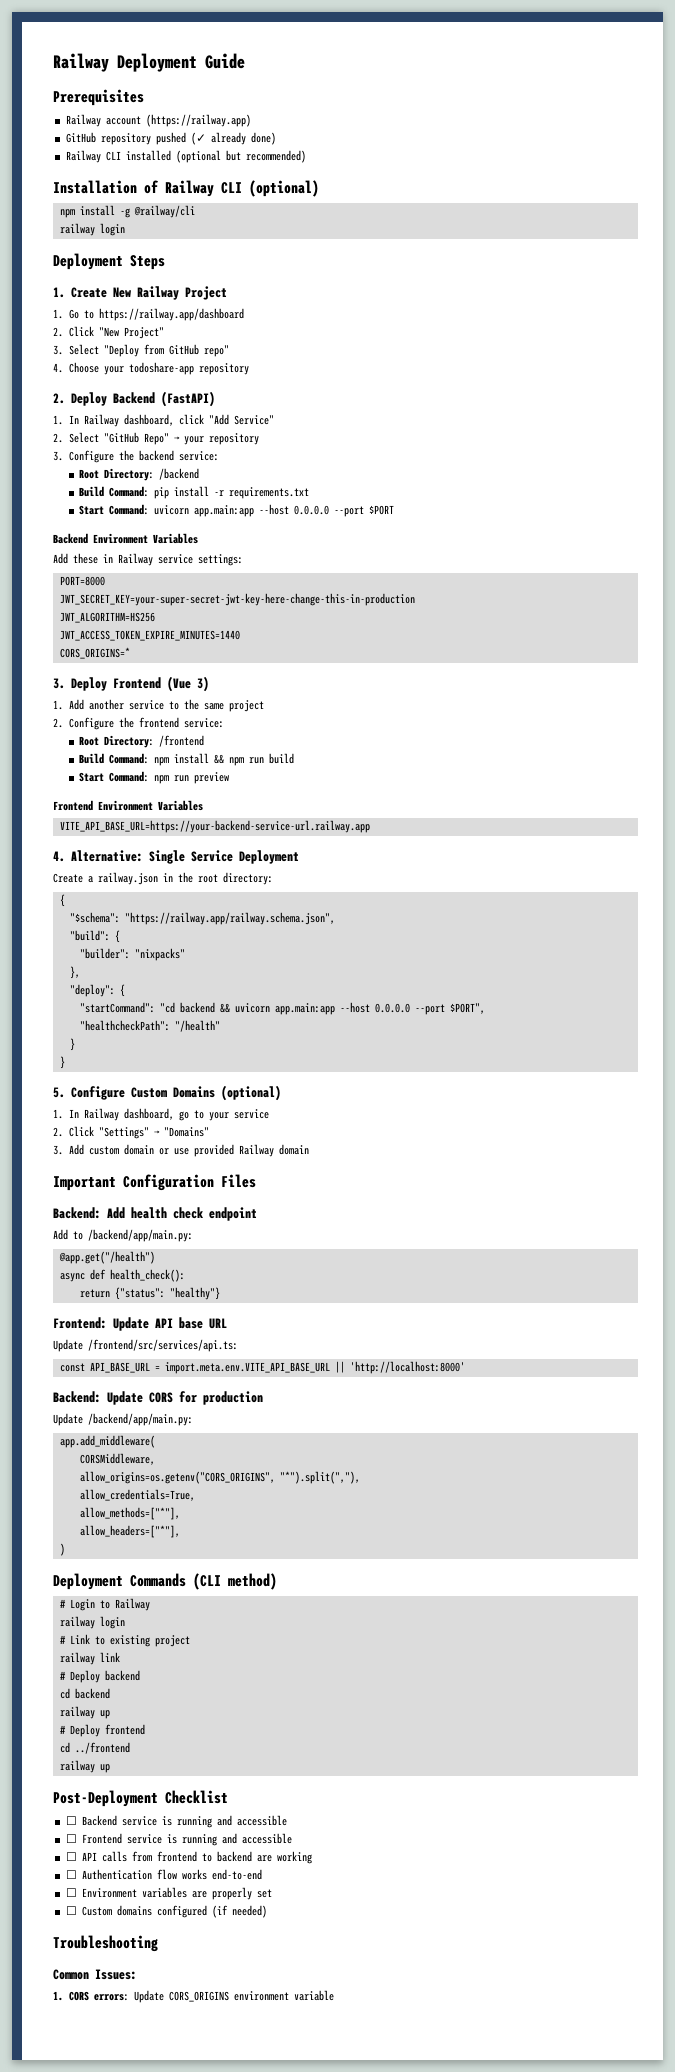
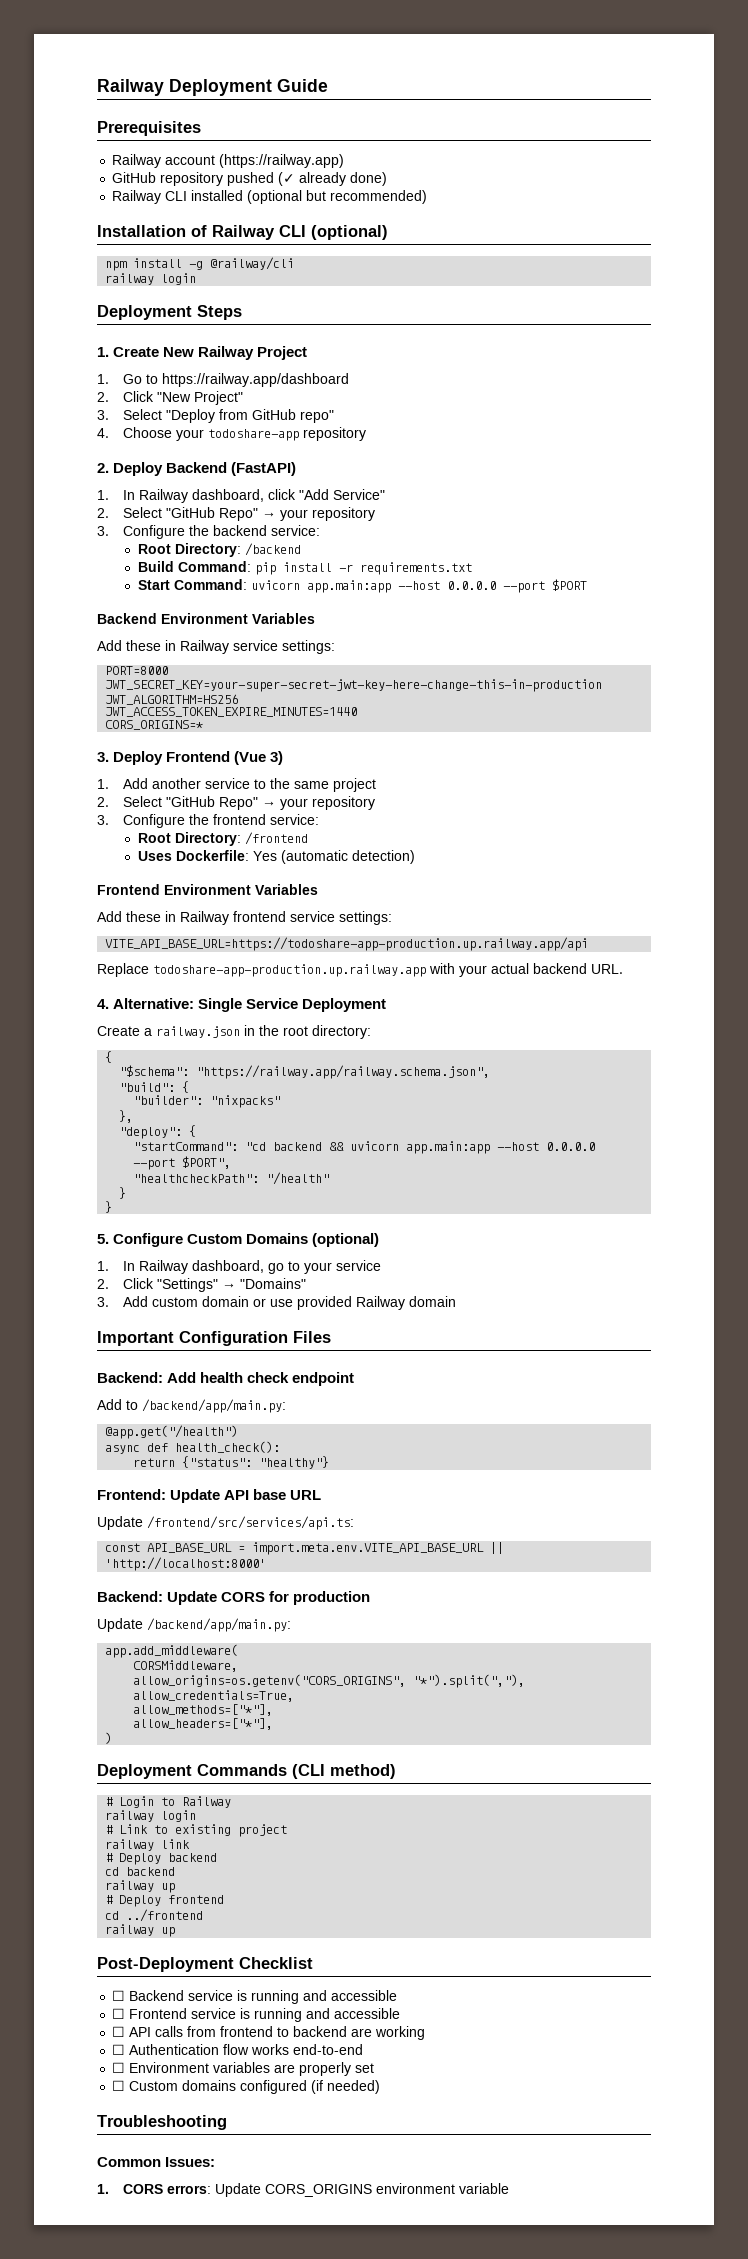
  1. Add another service to the same project
- 2. Configure the frontend service:
+ 2. Select "GitHub Repo" → your repository
+ 3. Configure the frontend service:
- Build Command: npm install && npm run build
- Start Command: npm run preview
+ Uses Dockerfile: Yes (automatic detection)
  Frontend Environment Variables
- VITE_API_BASE_URL=https://your-backend-service-url.railway.app
+ Add these in Railway frontend service settings:
+ VITE_API_BASE_URL=https://todoshare-app-production.up.railway.app/api
+ Replace todoshare-app-production.up.railway.app with your actual backend URL.

